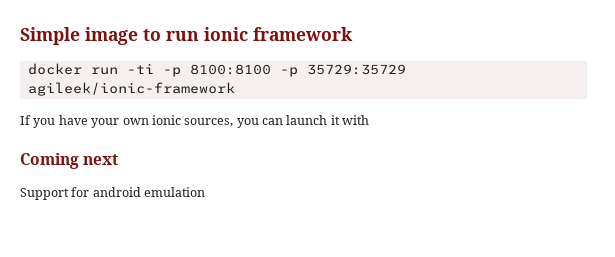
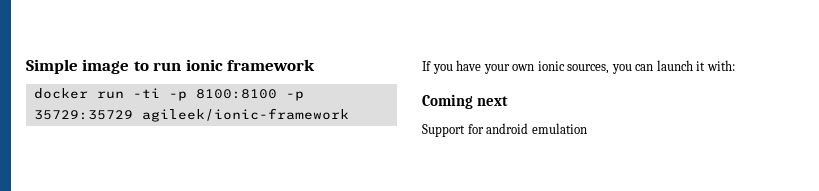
- If you have your own ionic sources, you can launch it with
+ If you have your own ionic sources, you can launch it with:

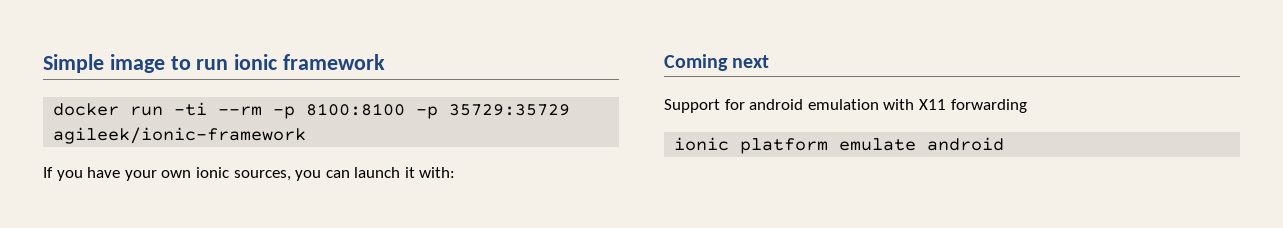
- docker run -ti -p 8100:8100 -p 35729:35729 agileek/ionic-framework
+ docker run -ti --rm -p 8100:8100 -p 35729:35729 agileek/ionic-framework
- Support for android emulation
+ Support for android emulation with X11 forwarding
+ ionic platform emulate android

